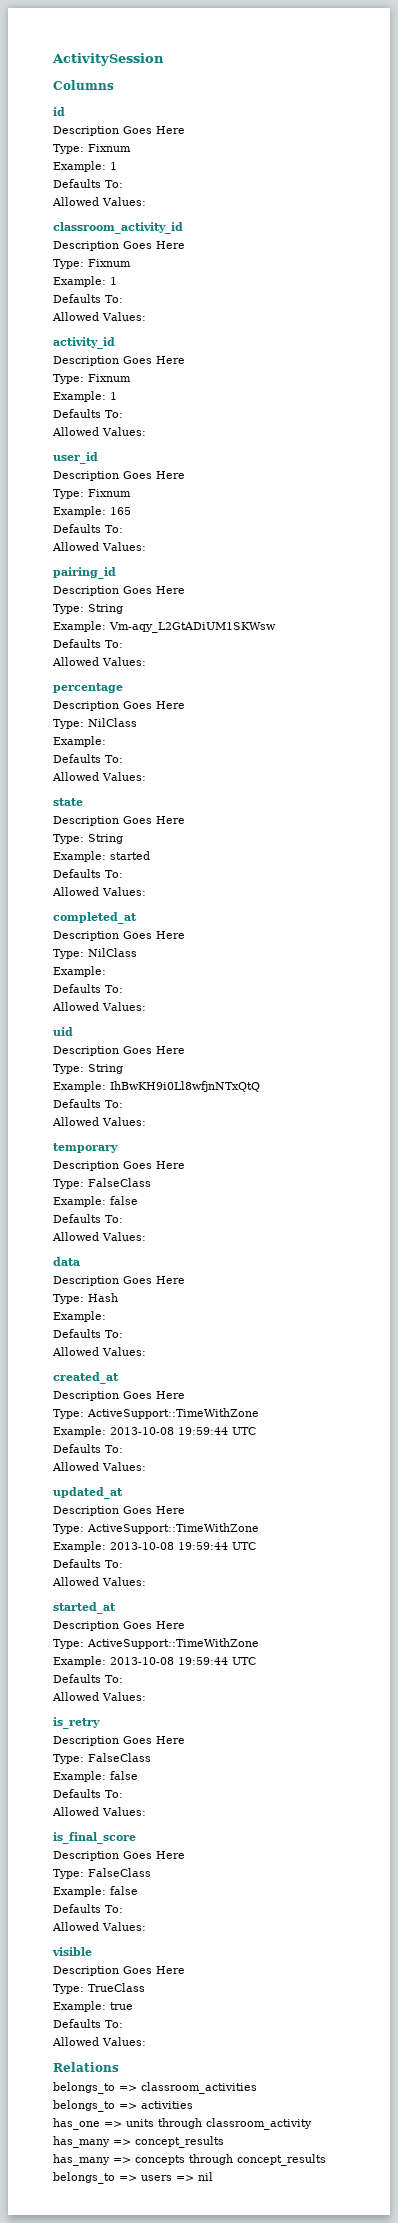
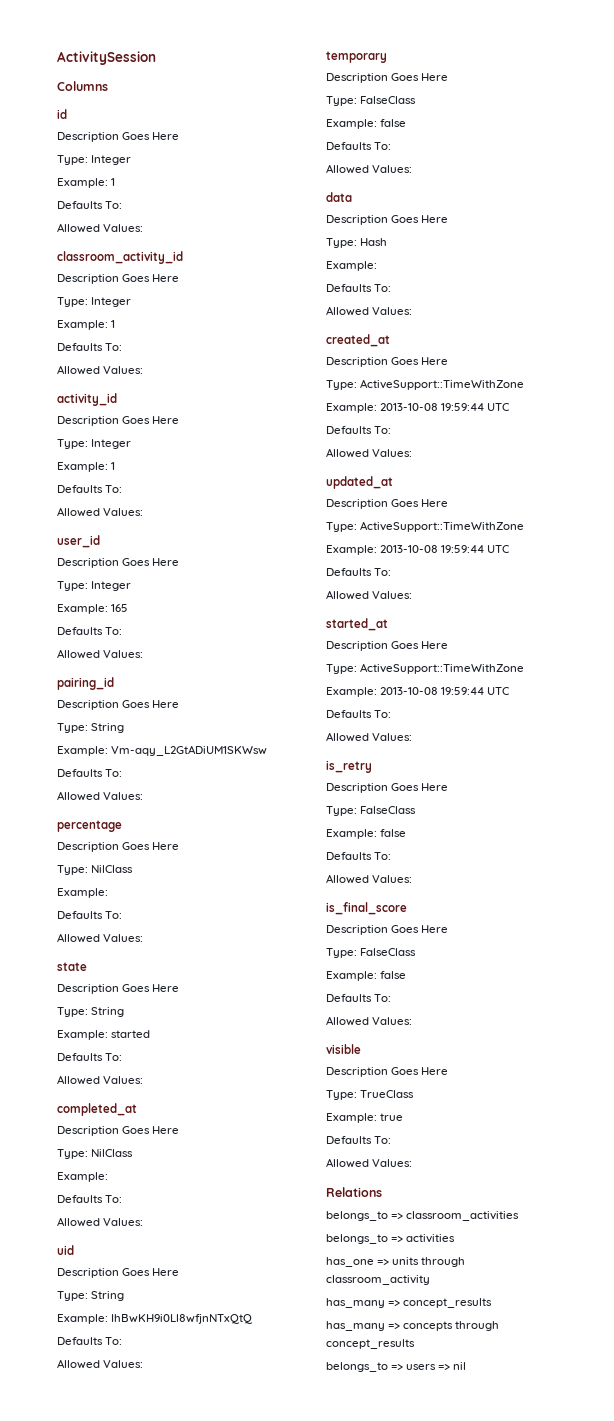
  id
  Description Goes Here
- Type: Fixnum
+ Type: Integer
  classroom_activity_id
  Description Goes Here
- Type: Fixnum
+ Type: Integer
  activity_id
  Description Goes Here
- Type: Fixnum
+ Type: Integer
  user_id
  Description Goes Here
- Type: Fixnum
+ Type: Integer

